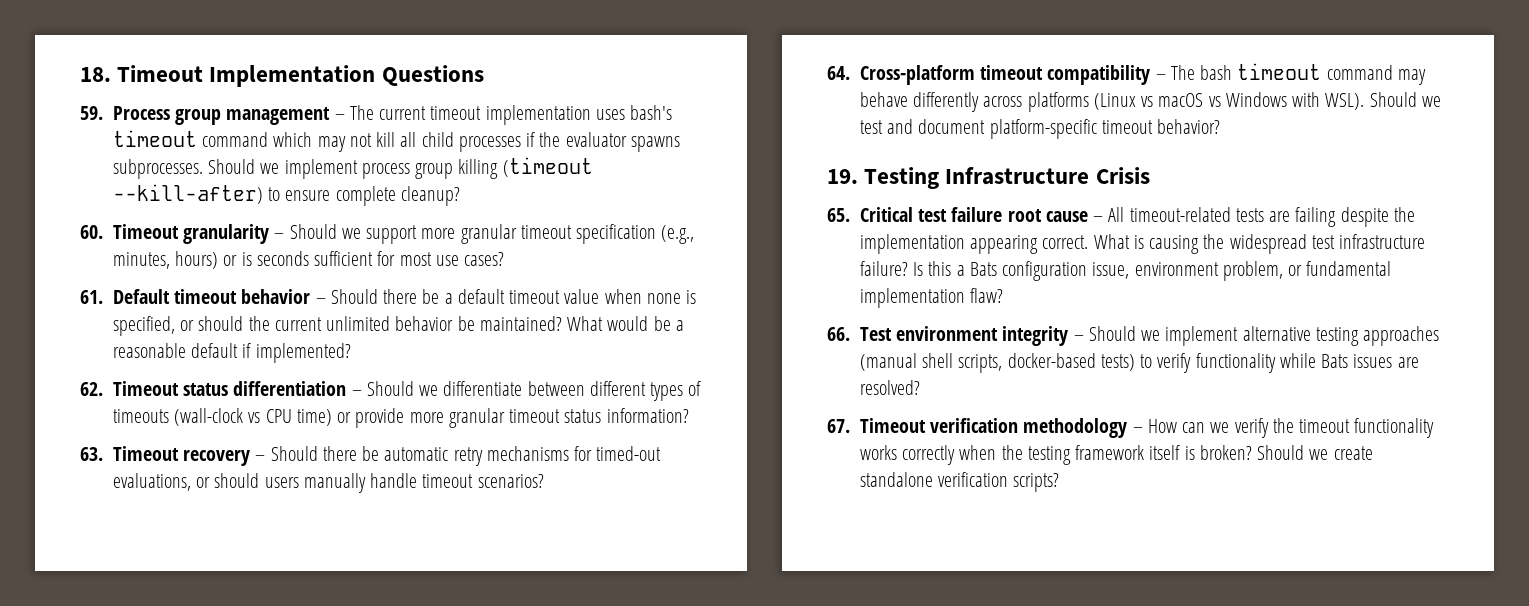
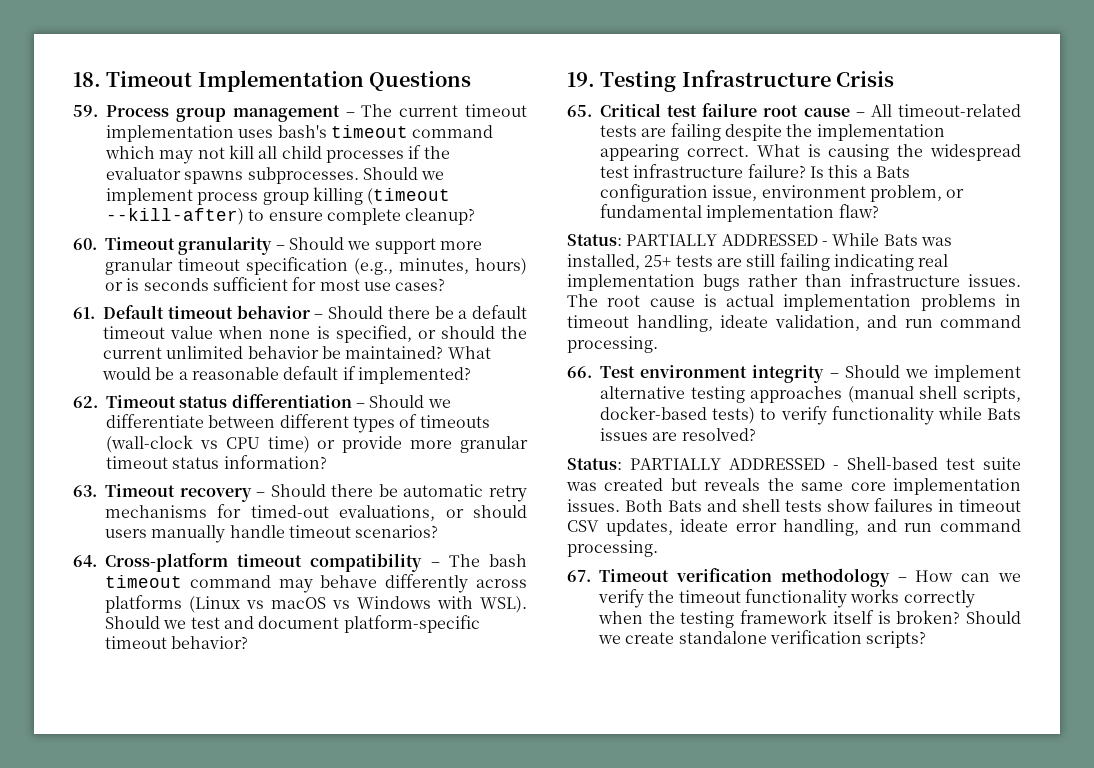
+ Status: PARTIALLY ADDRESSED - While Bats was installed, 25+ tests are still failing indicating real implementation bugs rather than infrastructure issues. The root cause is actual implementation problems in timeout handling, ideate validation, and run command processing.
+ Status: PARTIALLY ADDRESSED - Shell-based test suite was created but reveals the same core implementation issues. Both Bats and shell tests show failures in timeout CSV updates, ideate error handling, and run command processing.

